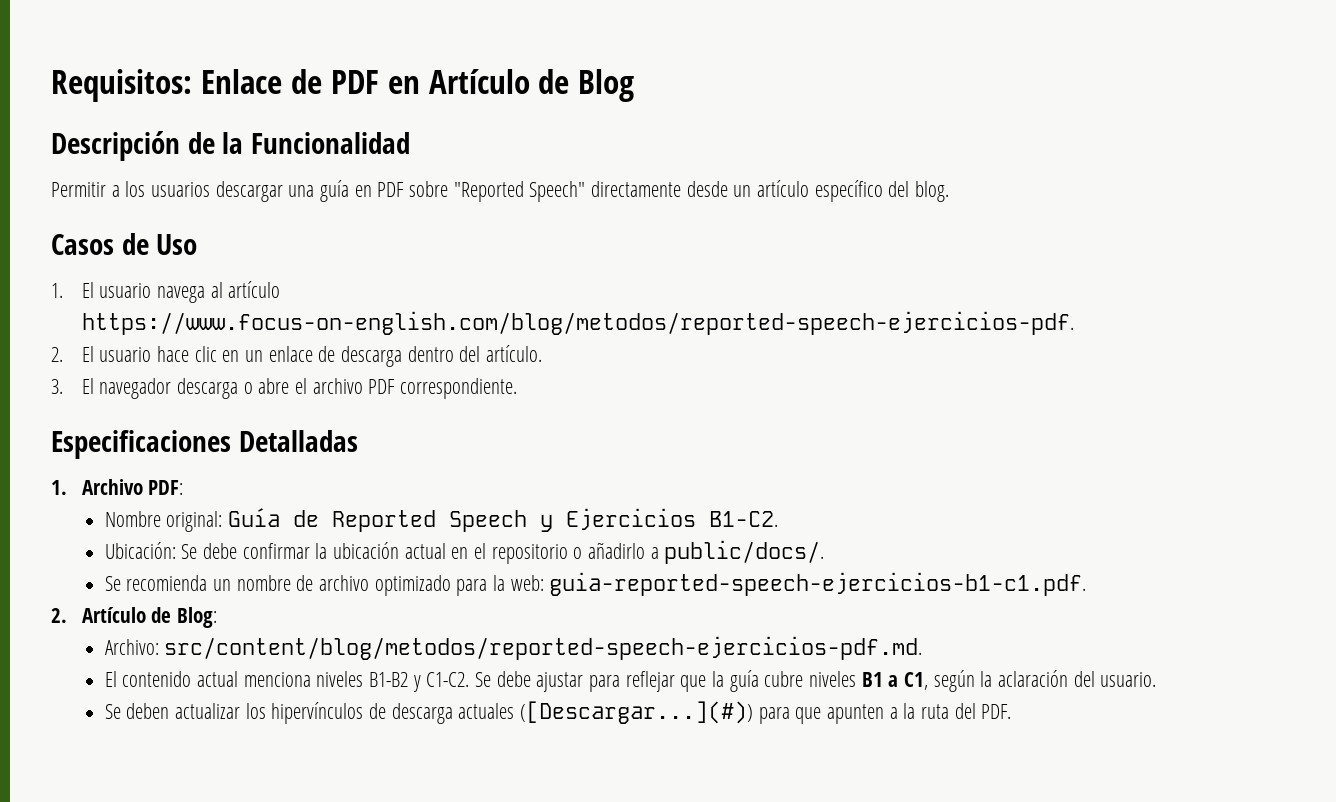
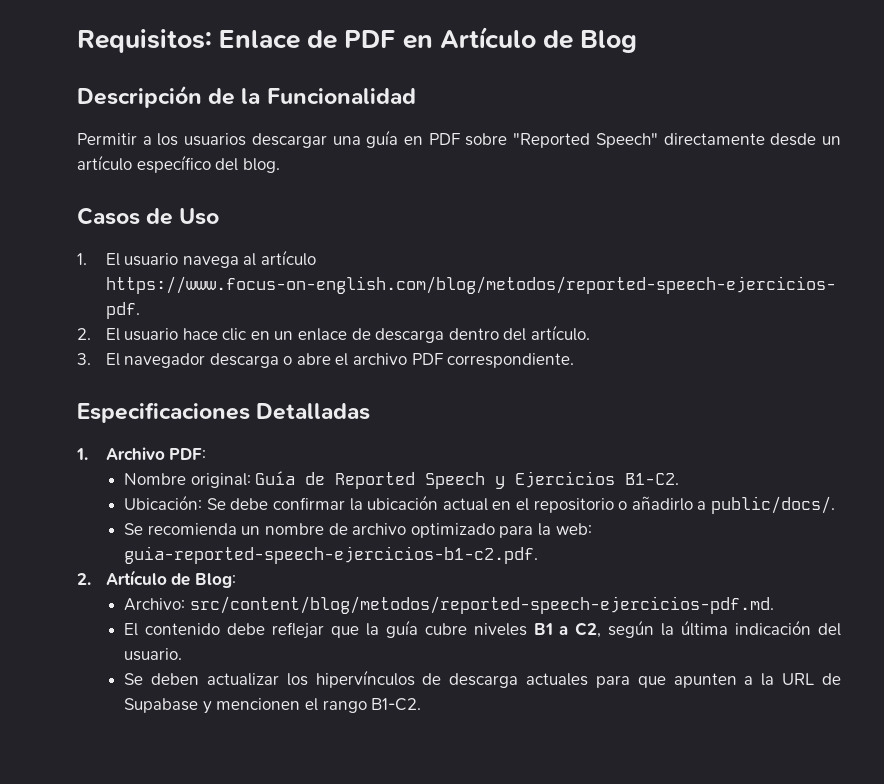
- Se recomienda un nombre de archivo optimizado para la web: guia-reported-speech-ejercicios-b1-c1.pdf.
+ Se recomienda un nombre de archivo optimizado para la web: guia-reported-speech-ejercicios-b1-c2.pdf.
- El contenido actual menciona niveles B1-B2 y C1-C2. Se debe ajustar para reflejar que la guía cubre niveles B1 a C1, según la aclaración del usuario.
+ El contenido debe reflejar que la guía cubre niveles B1 a C2, según la última indicación del usuario.
- Se deben actualizar los hipervínculos de descarga actuales ([Descargar...](#)) para que apunten a la ruta del PDF.
+ Se deben actualizar los hipervínculos de descarga actuales para que apunten a la URL de Supabase y mencionen el rango B1-C2.

